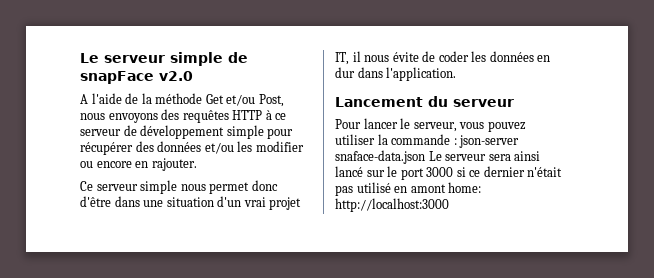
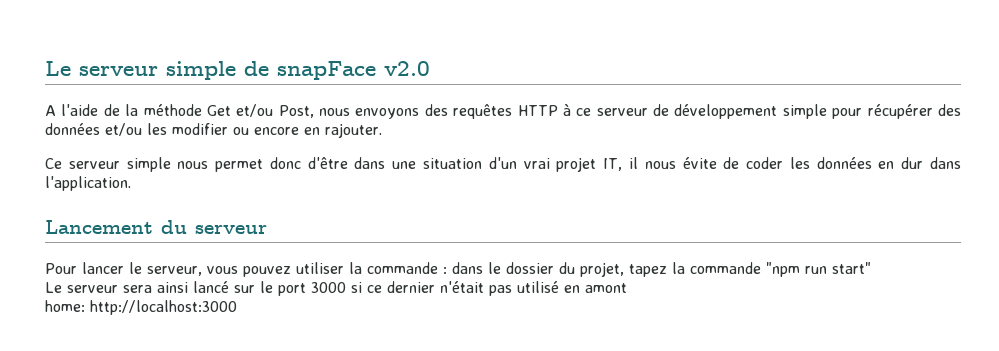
- Pour lancer le serveur, vous pouvez utiliser la commande : json-server snaface-data.json Le serveur sera ainsi lancé sur le port 3000 si ce dernier n'était pas utilisé en amont home: http://localhost:3000
+ Pour lancer le serveur, vous pouvez utiliser la commande : dans le dossier du projet, tapez la commande "npm run start"
+ Le serveur sera ainsi lancé sur le port 3000 si ce dernier n'était pas utilisé en amont
+ home: http://localhost:3000

